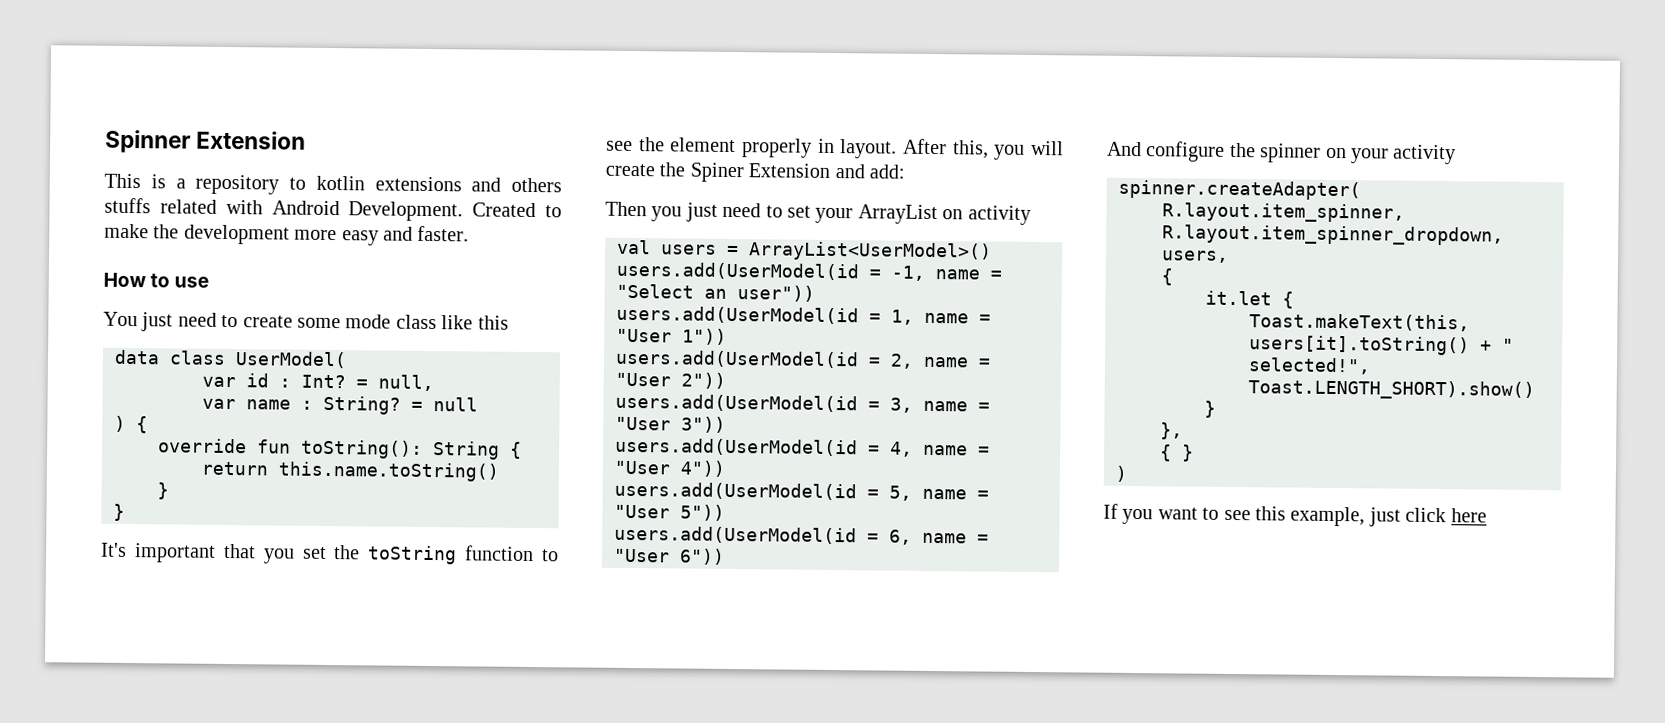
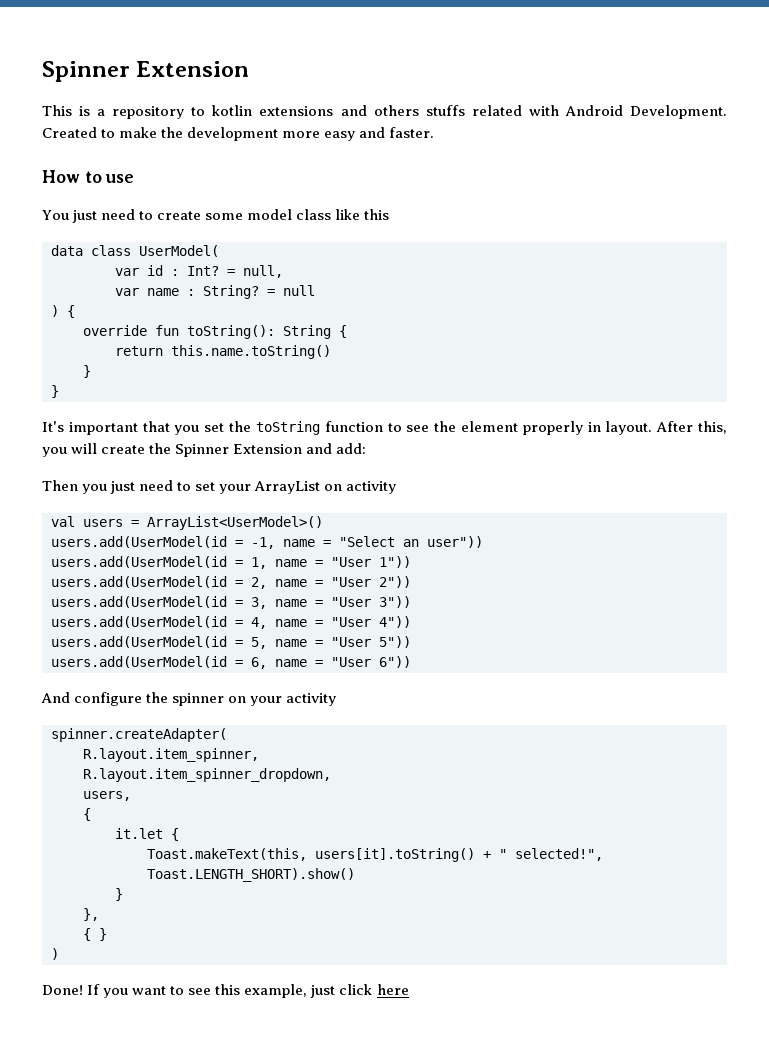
- You just need to create some mode class like this
+ You just need to create some model class like this
- After this, you will create the Spiner Extension and add:
+ After this, you will create the Spinner Extension and add:
+ Done!

